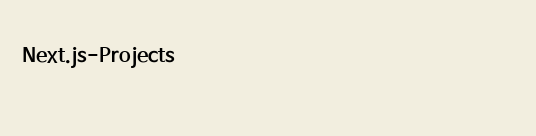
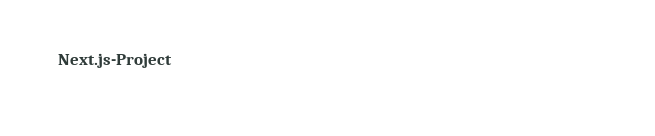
- Next.js-Projects
+ Next.js-Project

